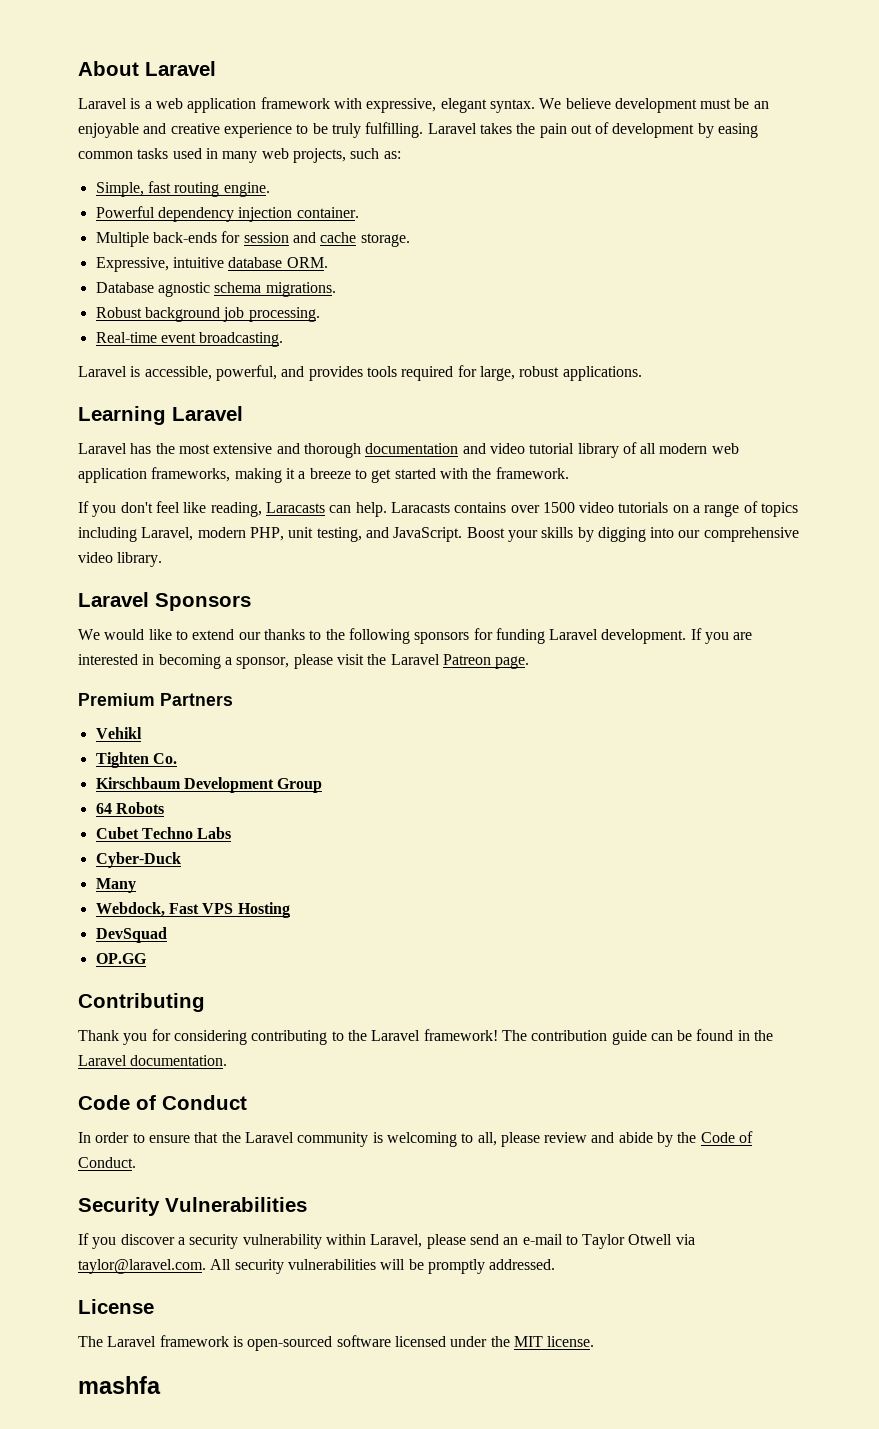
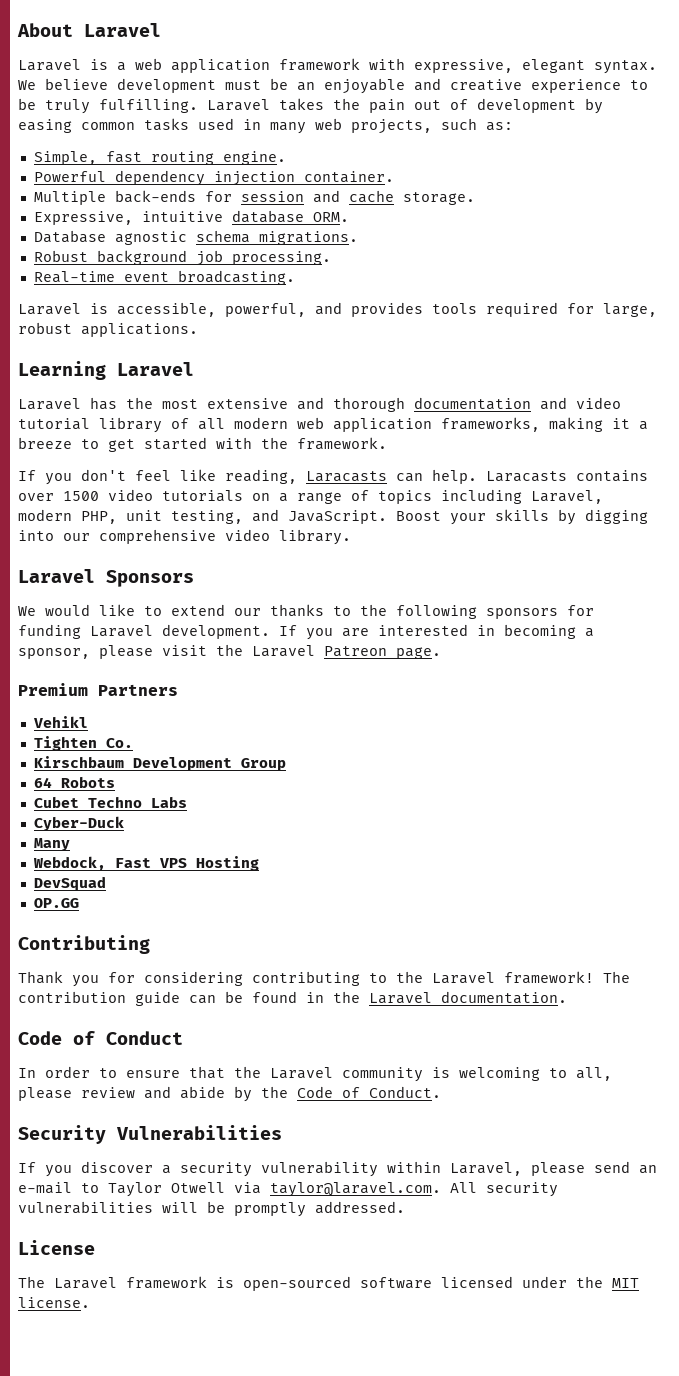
- mashfa

